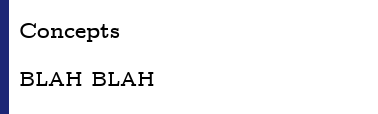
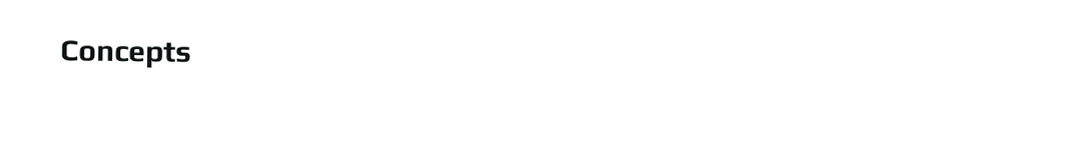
- BLAH BLAH

